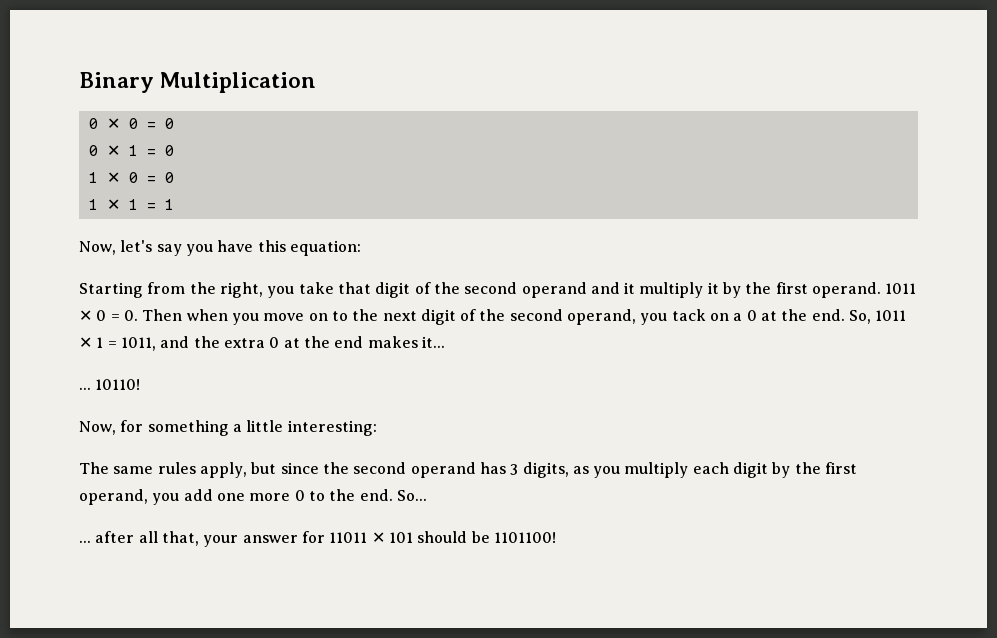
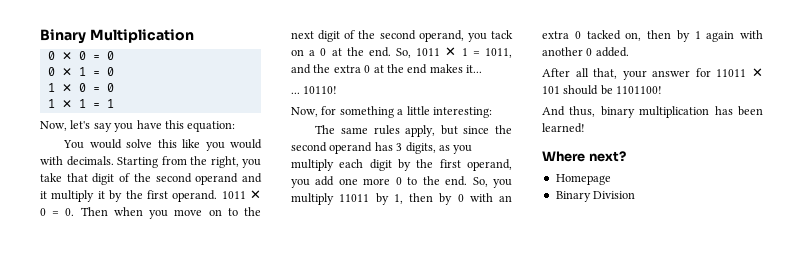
+ You would solve this like you would with decimals.
- So...
- ... after all that, your answer for 11011 ✕ 101 should be 1101100!
+ So, you multiply 11011 by 1, then by 0 with an extra 0 tacked on, then by 1 again with another 0 added.
+ After all that, your answer for 11011 ✕ 101 should be 1101100!
+ And thus, binary multiplication has been learned!
+ Where next?
+ Homepage
+ Binary Division

